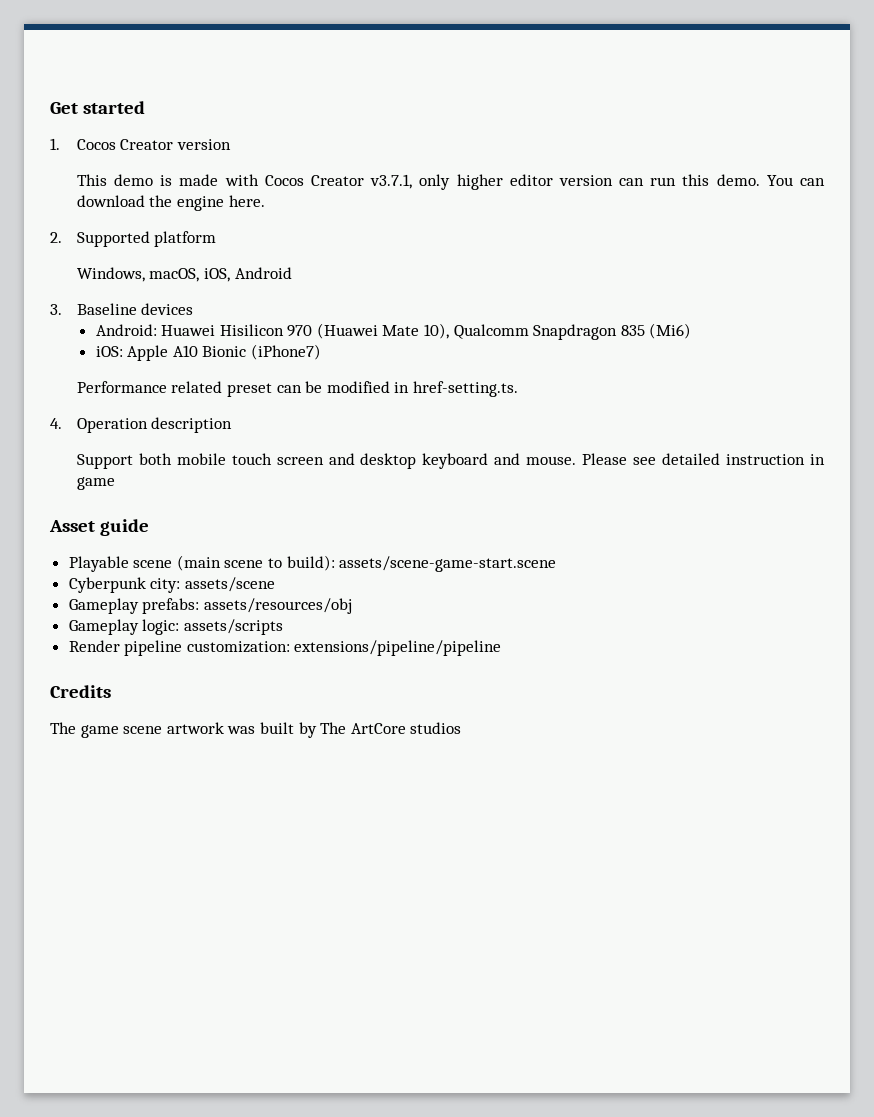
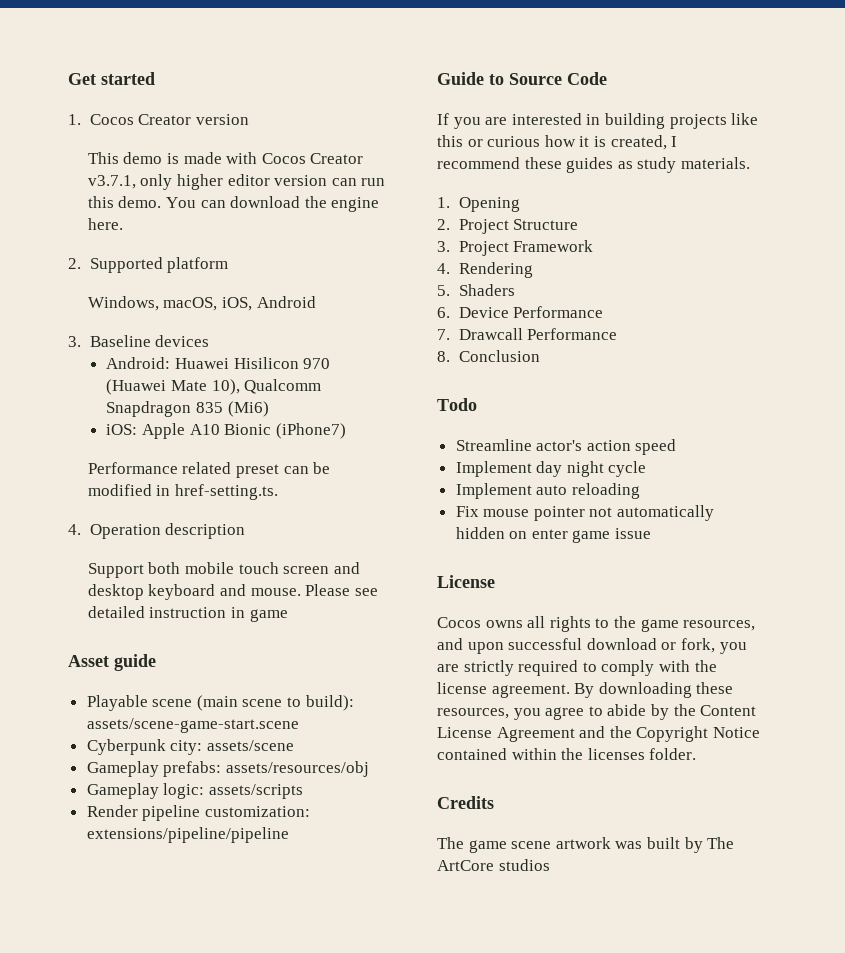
+ Guide to Source Code
+ If you are interested in building projects like this or curious how it is created, I recommend these guides as study materials.
+ 1. Opening
+ 2. Project Structure
+ 3. Project Framework
+ 4. Rendering
+ 5. Shaders
+ 6. Device Performance
+ 7. Drawcall Performance
+ 8. Conclusion
+ Todo
+ Streamline actor's action speed
+ Implement day night cycle
+ Implement auto reloading
+ Fix mouse pointer not automatically hidden on enter game issue
+ License
+ Cocos owns all rights to the game resources, and upon successful download or fork, you are strictly required to comply with the license agreement. By downloading these resources, you agree to abide by the Content License Agreement and the Copyright Notice contained within the licenses folder.

